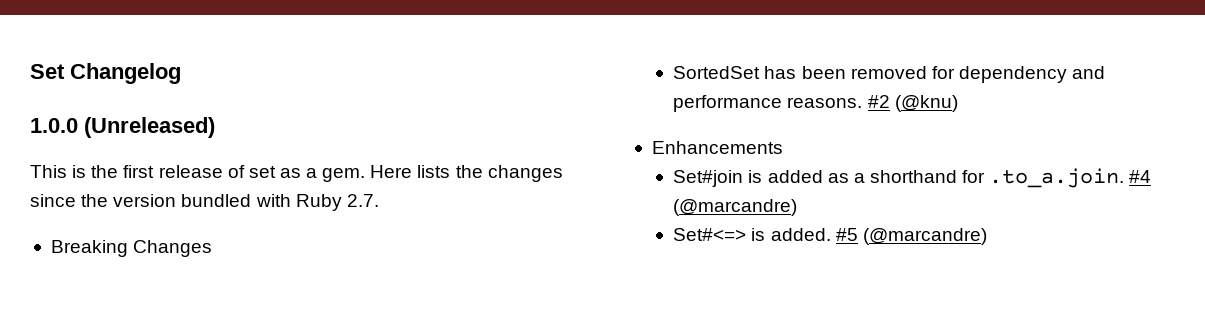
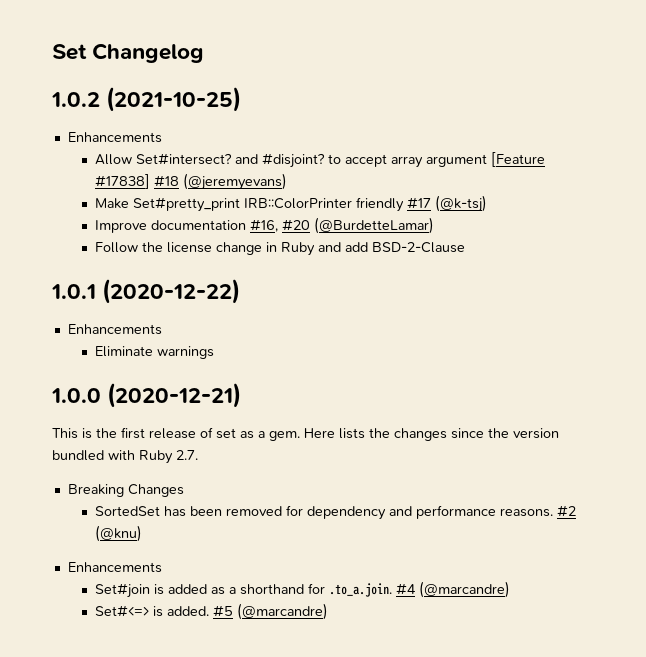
+ 1.0.2 (2021-10-25)
+ Enhancements
+ Allow Set#intersect? and #disjoint? to accept array argument [Feature #17838] #18 (@jeremyevans)
+ Make Set#pretty_print IRB::ColorPrinter friendly #17 (@k-tsj)
+ Improve documentation #16, #20 (@BurdetteLamar)
+ Follow the license change in Ruby and add BSD-2-Clause
+ 1.0.1 (2020-12-22)
+ Enhancements
+ Eliminate warnings
- 1.0.0 (Unreleased)
+ 1.0.0 (2020-12-21)

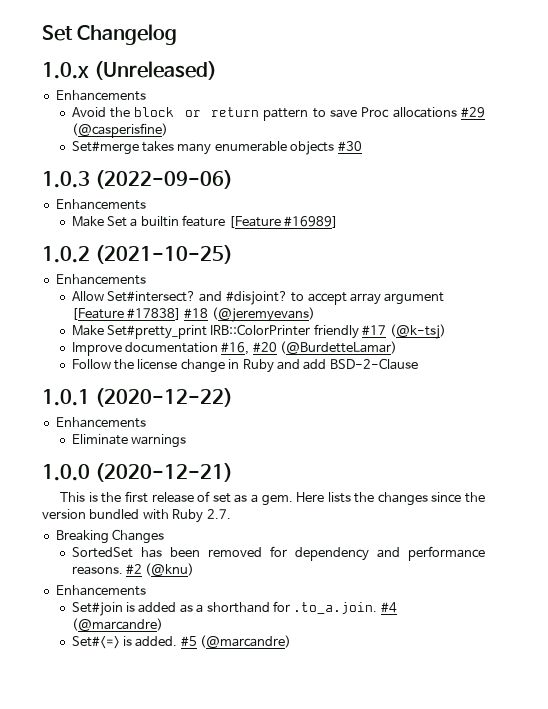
+ 1.0.x (Unreleased)
+ Enhancements
+ Avoid the block or return pattern to save Proc allocations #29 (@casperisfine)
+ Set#merge takes many enumerable objects #30
+ 1.0.3 (2022-09-06)
+ Enhancements
+ Make Set a builtin feature [Feature #16989]

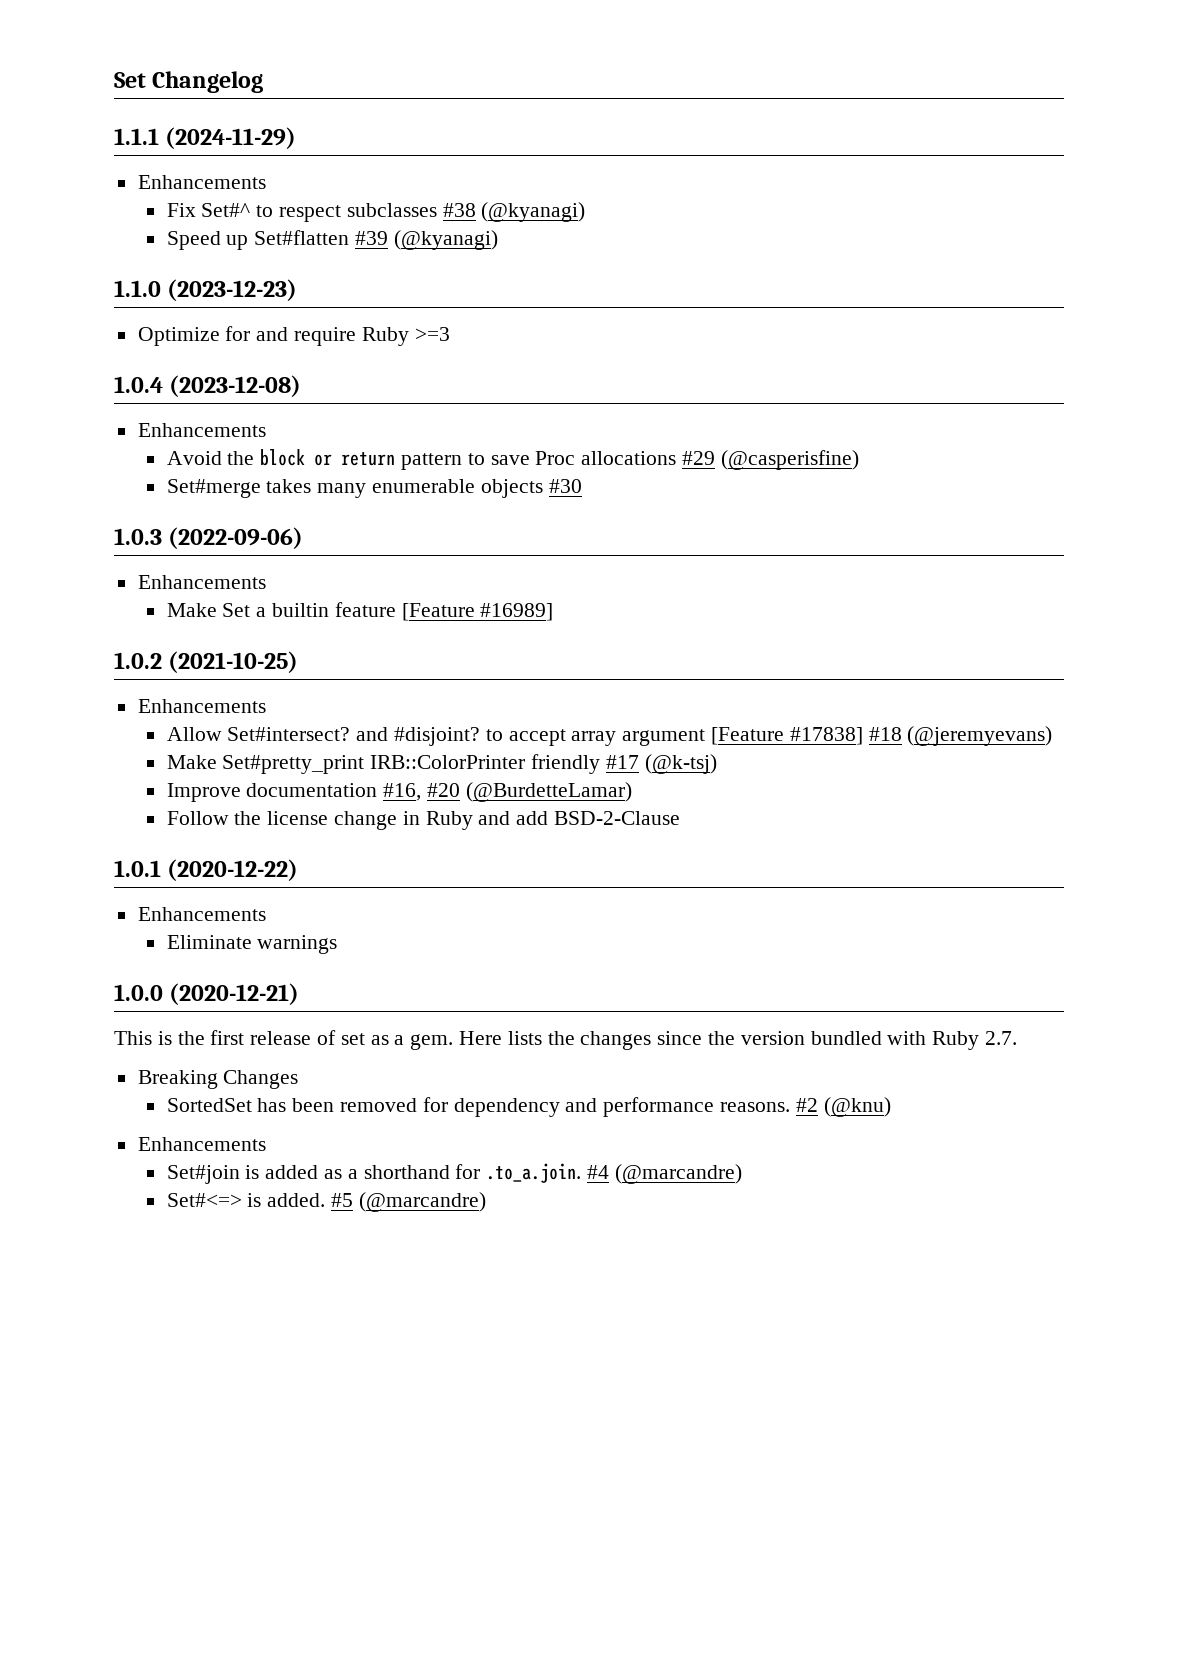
- 1.0.x (Unreleased)
+ 1.1.1 (2024-11-29)
+ Enhancements
+ Fix Set#^ to respect subclasses #38 (@kyanagi)
+ Speed up Set#flatten #39 (@kyanagi)
+ 1.1.0 (2023-12-23)
+ Optimize for and require Ruby >=3
+ 1.0.4 (2023-12-08)

